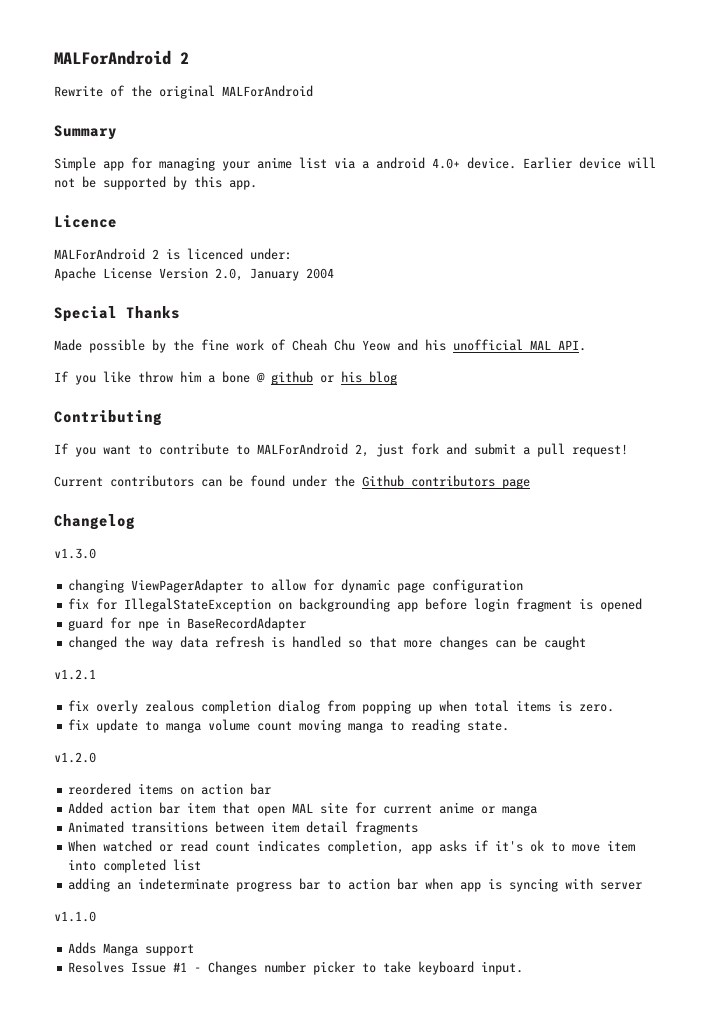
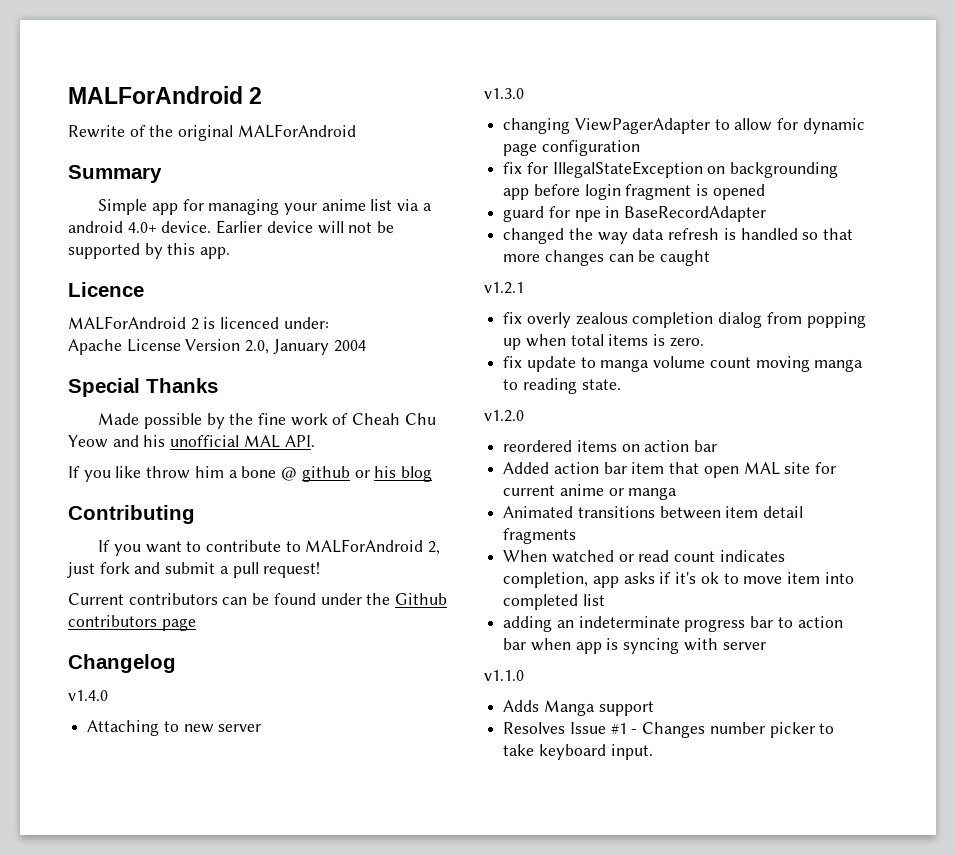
+ v1.4.0
+ Attaching to new server

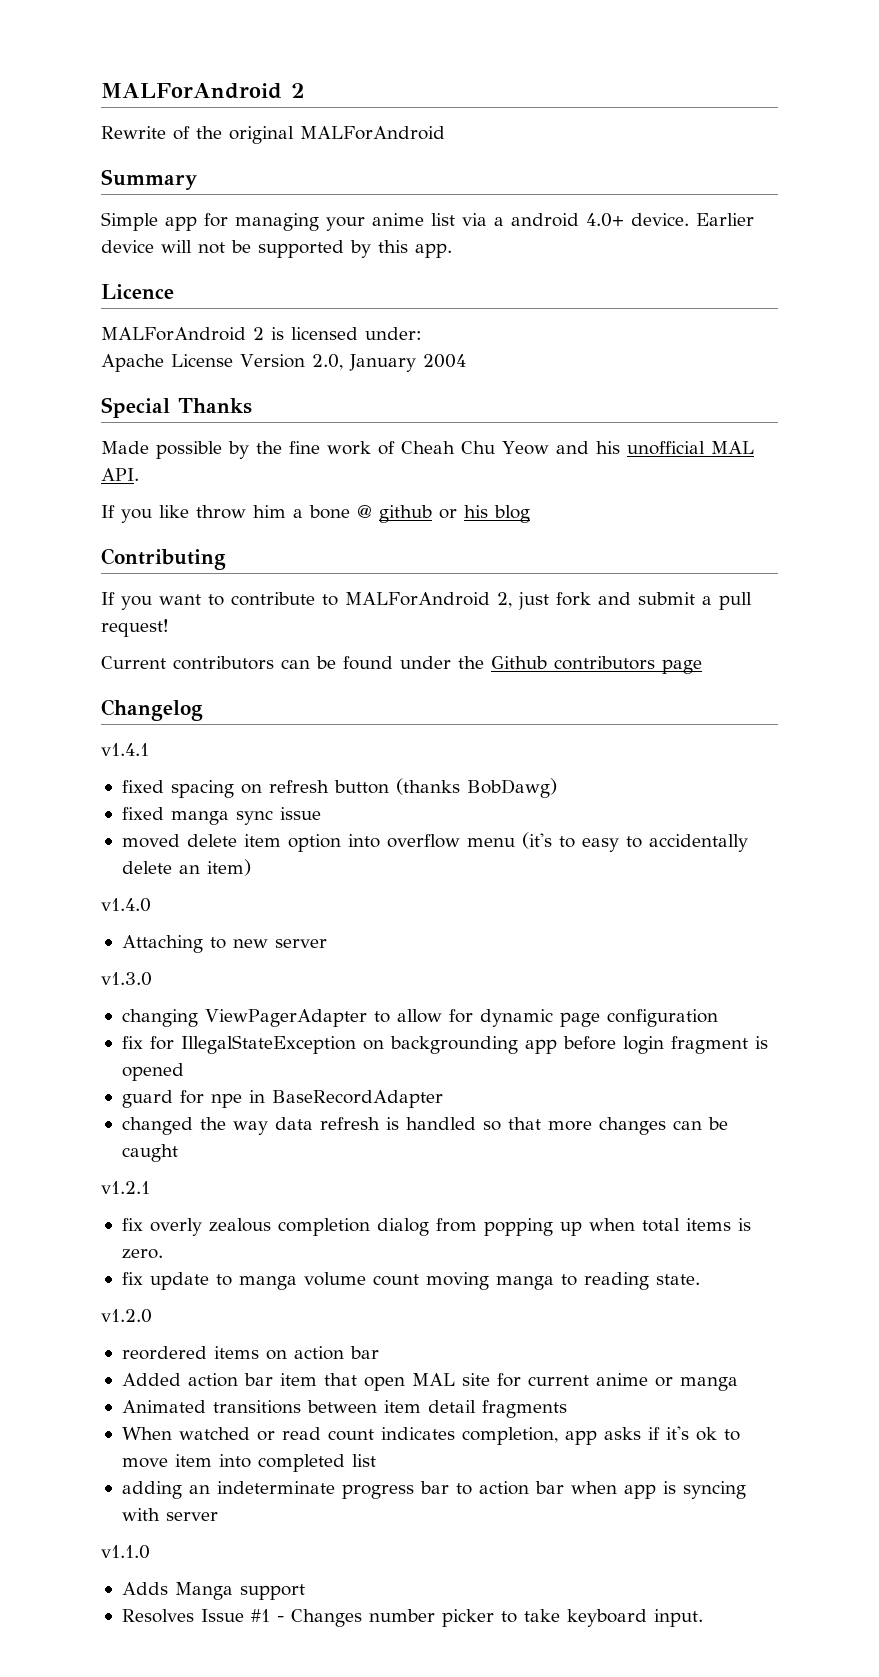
- MALForAndroid 2 is licenced under:
+ MALForAndroid 2 is licensed under:
+ v1.4.1
+ fixed spacing on refresh button (thanks BobDawg)
+ fixed manga sync issue
+ moved delete item option into overflow menu (it's to easy to accidentally delete an item)

